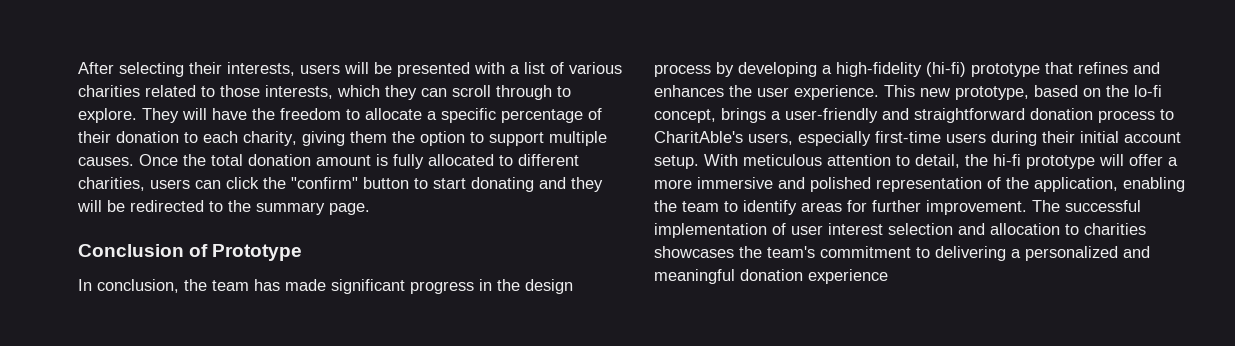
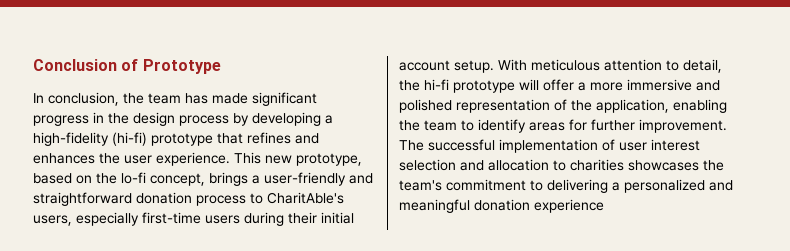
- After selecting their interests, users will be presented with a list of various charities related to those interests, which they can scroll through to explore. They will have the freedom to allocate a specific percentage of their donation to each charity, giving them the option to support multiple causes. Once the total donation amount is fully allocated to different charities, users can click the "confirm" button to start donating and they will be redirected to the summary page.

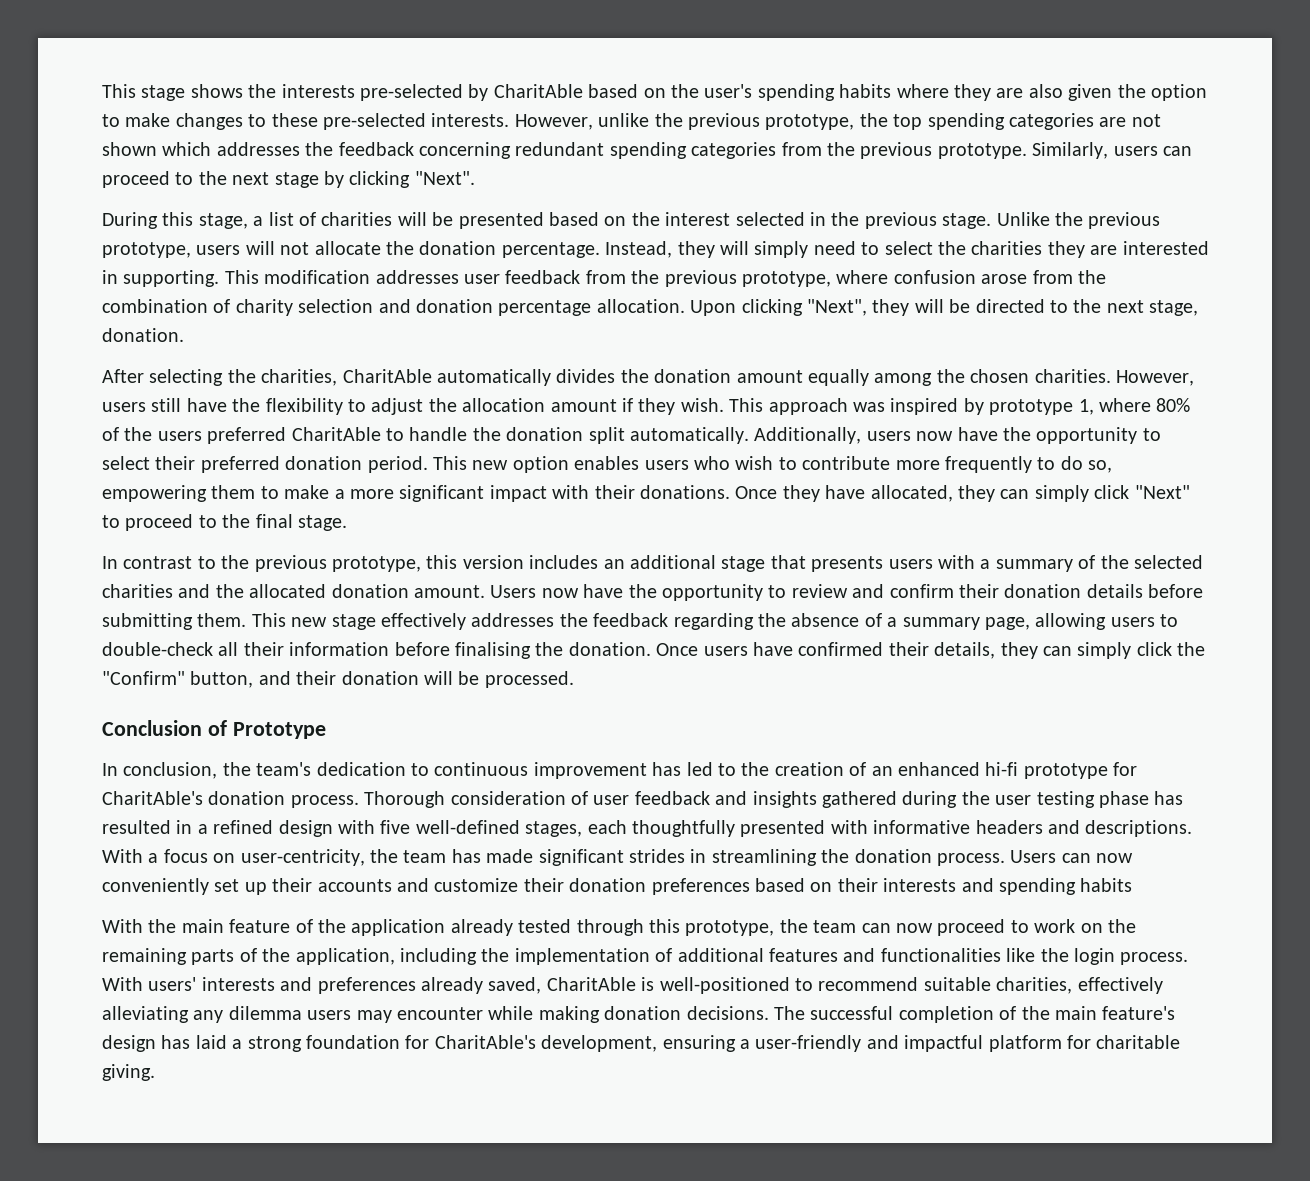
+ This stage shows the interests pre-selected by CharitAble based on the user's spending habits where they are also given the option to make changes to these pre-selected interests. However, unlike the previous prototype, the top spending categories are not shown which addresses the feedback concerning redundant spending categories from the previous prototype. Similarly, users can proceed to the next stage by clicking "Next".
+ During this stage, a list of charities will be presented based on the interest selected in the previous stage. Unlike the previous prototype, users will not allocate the donation percentage. Instead, they will simply need to select the charities they are interested in supporting. This modification addresses user feedback from the previous prototype, where confusion arose from the combination of charity selection and donation percentage allocation. Upon clicking "Next", they will be directed to the next stage, donation.
+ After selecting the charities, CharitAble automatically divides the donation amount equally among the chosen charities. However, users still have the flexibility to adjust the allocation amount if they wish. This approach was inspired by prototype 1, where 80% of the users preferred CharitAble to handle the donation split automatically. Additionally, users now have the opportunity to select their preferred donation period. This new option enables users who wish to contribute more frequently to do so, empowering them to make a more significant impact with their donations. Once they have allocated, they can simply click "Next" to proceed to the final stage.
+ In contrast to the previous prototype, this version includes an additional stage that presents users with a summary of the selected charities and the allocated donation amount. Users now have the opportunity to review and confirm their donation details before submitting them. This new stage effectively addresses the feedback regarding the absence of a summary page, allowing users to double-check all their information before finalising the donation. Once users have confirmed their details, they can simply click the "Confirm" button, and their donation will be processed.
- In conclusion, the team has made significant progress in the design process by developing a high-fidelity (hi-fi) prototype that refines and enhances the user experience. This new prototype, based on the lo-fi concept, brings a user-friendly and straightforward donation process to CharitAble's users, especially first-time users during their initial account setup. With meticulous attention to detail, the hi-fi prototype will offer a more immersive and polished representation of the application, enabling the team to identify areas for further improvement. The successful implementation of user interest selection and allocation to charities showcases the team's commitment to delivering a personalized and meaningful donation experience
+ In conclusion, the team's dedication to continuous improvement has led to the creation of an enhanced hi-fi prototype for CharitAble's donation process. Thorough consideration of user feedback and insights gathered during the user testing phase has resulted in a refined design with five well-defined stages, each thoughtfully presented with informative headers and descriptions. With a focus on user-centricity, the team has made significant strides in streamlining the donation process. Users can now conveniently set up their accounts and customize their donation preferences based on their interests and spending habits
+ With the main feature of the application already tested through this prototype, the team can now proceed to work on the remaining parts of the application, including the implementation of additional features and functionalities like the login process. With users' interests and preferences already saved, CharitAble is well-positioned to recommend suitable charities, effectively alleviating any dilemma users may encounter while making donation decisions. The successful completion of the main feature's design has laid a strong foundation for CharitAble's development, ensuring a user-friendly and impactful platform for charitable giving.

